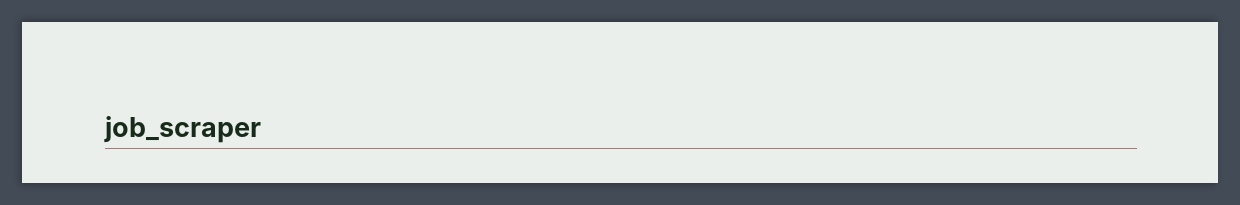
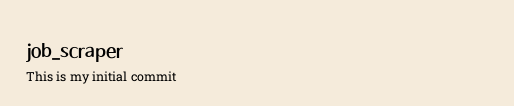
+ This is my initial commit

